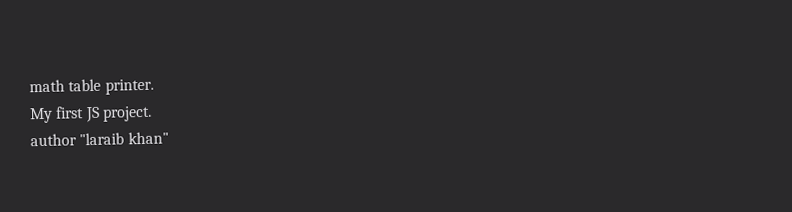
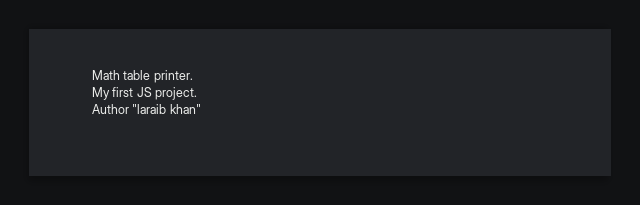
- math table printer.
+ Math table printer.
- author "laraib khan"
+ Author "laraib khan"

